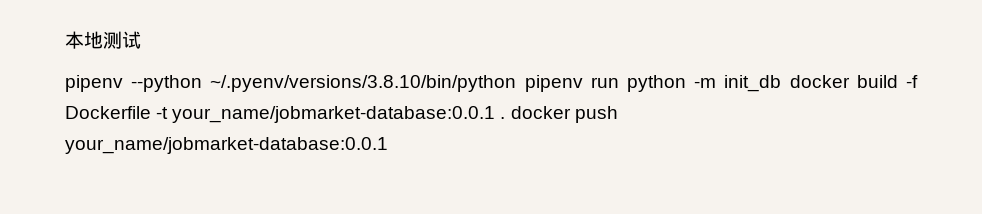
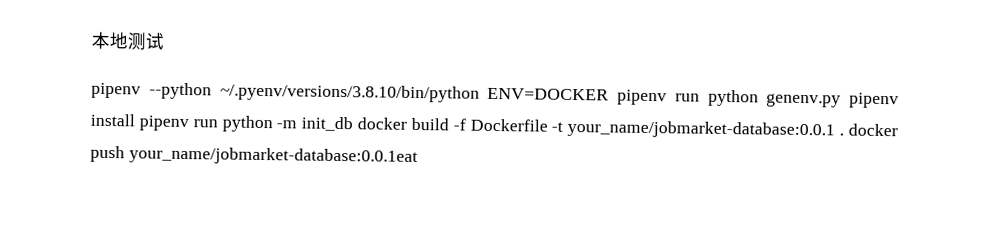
- pipenv --python ~/.pyenv/versions/3.8.10/bin/python pipenv run python -m init_db docker build -f Dockerfile -t your_name/jobmarket-database:0.0.1 . docker push your_name/jobmarket-database:0.0.1
+ pipenv --python ~/.pyenv/versions/3.8.10/bin/python ENV=DOCKER pipenv run python genenv.py pipenv install pipenv run python -m init_db docker build -f Dockerfile -t your_name/jobmarket-database:0.0.1 . docker push your_name/jobmarket-database:0.0.1eat

